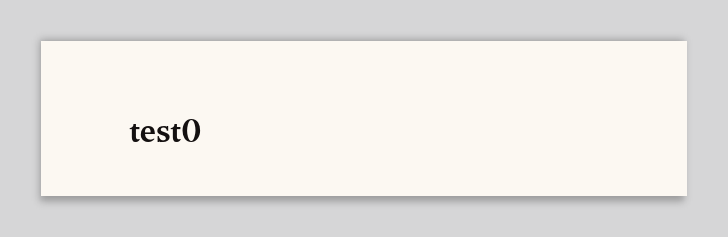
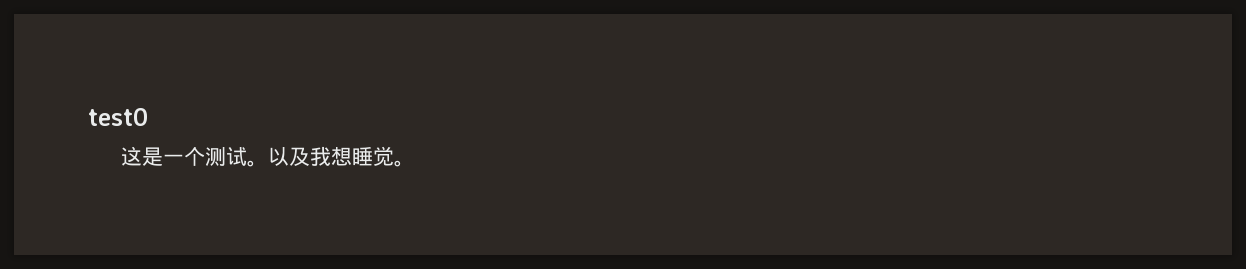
+ 这是一个测试。以及我想睡觉。

